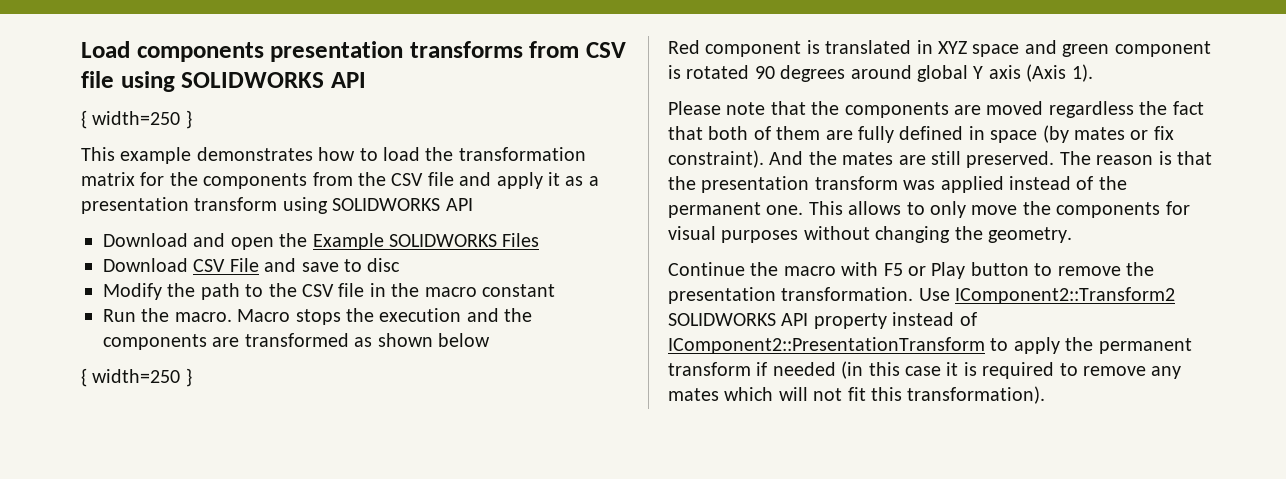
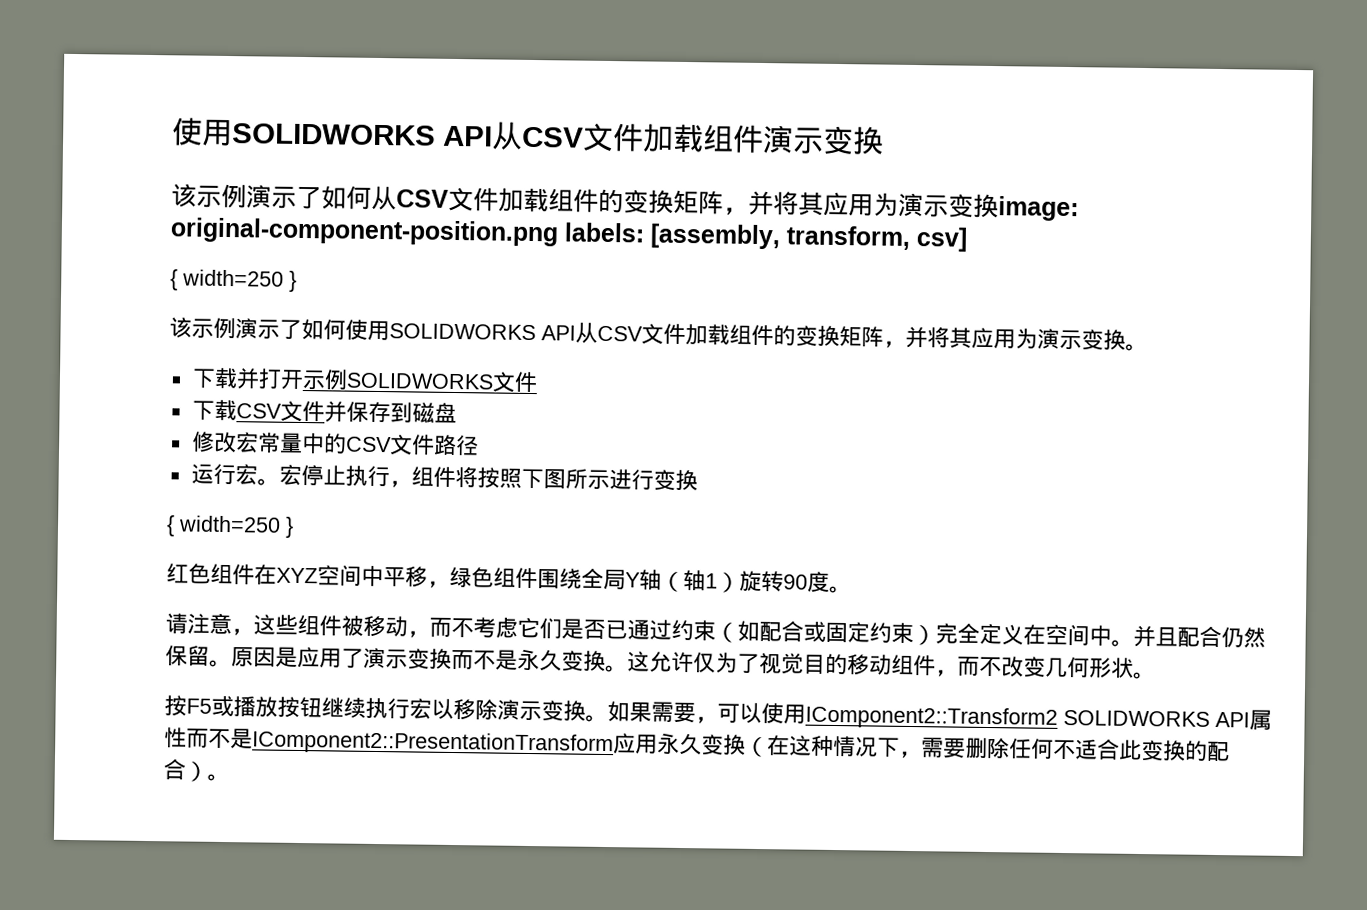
- Load components presentation transforms from CSV file using SOLIDWORKS API
+ 使用SOLIDWORKS API从CSV文件加载组件演示变换
+ 该示例演示了如何从CSV文件加载组件的变换矩阵，并将其应用为演示变换image: original-component-position.png labels: [assembly, transform, csv]
  { width=250 }
- This example demonstrates how to load the transformation matrix for the components from the CSV file and apply it as a presentation transform using SOLIDWORKS API
- Download and open the Example SOLIDWORKS Files
- Download CSV File and save to disc
- Modify the path to the CSV file in the macro constant
- Run the macro. Macro stops the execution and the components are transformed as shown below
+ 该示例演示了如何使用SOLIDWORKS API从CSV文件加载组件的变换矩阵，并将其应用为演示变换。
+ 下载并打开示例SOLIDWORKS文件
+ 下载CSV文件并保存到磁盘
+ 修改宏常量中的CSV文件路径
+ 运行宏。宏停止执行，组件将按照下图所示进行变换
  { width=250 }
- Red component is translated in XYZ space and green component is rotated 90 degrees around global Y axis (Axis 1).
- Please note that the components are moved regardless the fact that both of them are fully defined in space (by mates or fix constraint). And the mates are still preserved. The reason is that the presentation transform was applied instead of the permanent one. This allows to only move the components for visual purposes without changing the geometry.
- Continue the macro with F5 or Play button to remove the presentation transformation. Use IComponent2::Transform2 SOLIDWORKS API property instead of IComponent2::PresentationTransform to apply the permanent transform if needed (in this case it is required to remove any mates which will not fit this transformation).
+ 红色组件在XYZ空间中平移，绿色组件围绕全局Y轴（轴1）旋转90度。
+ 请注意，这些组件被移动，而不考虑它们是否已通过约束（如配合或固定约束）完全定义在空间中。并且配合仍然保留。原因是应用了演示变换而不是永久变换。这允许仅为了视觉目的移动组件，而不改变几何形状。
+ 按F5或播放按钮继续执行宏以移除演示变换。如果需要，可以使用IComponent2::Transform2 SOLIDWORKS API属性而不是IComponent2::PresentationTransform应用永久变换（在这种情况下，需要删除任何不适合此变换的配合）。

